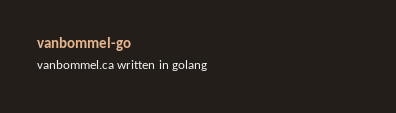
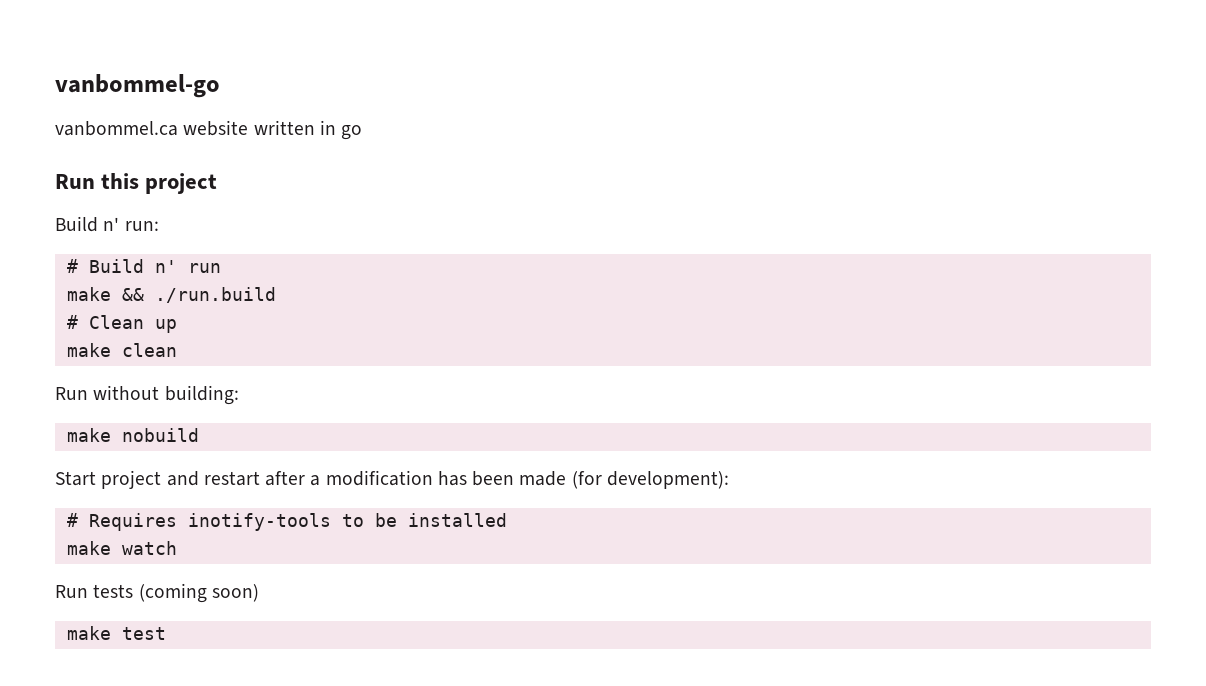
- vanbommel.ca written in golang
+ vanbommel.ca website written in go
+ Run this project
+ Build n' run:
+ # Build n' run
+ make && ./run.build
+ # Clean up
+ make clean
+ Run without building:
+ make nobuild
+ Start project and restart after a modification has been made (for development):
+ # Requires inotify-tools to be installed
+ make watch
+ Run tests (coming soon)
+ make test

